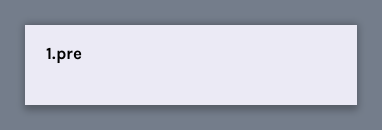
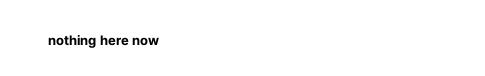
- 1.pre
+ nothing here now

